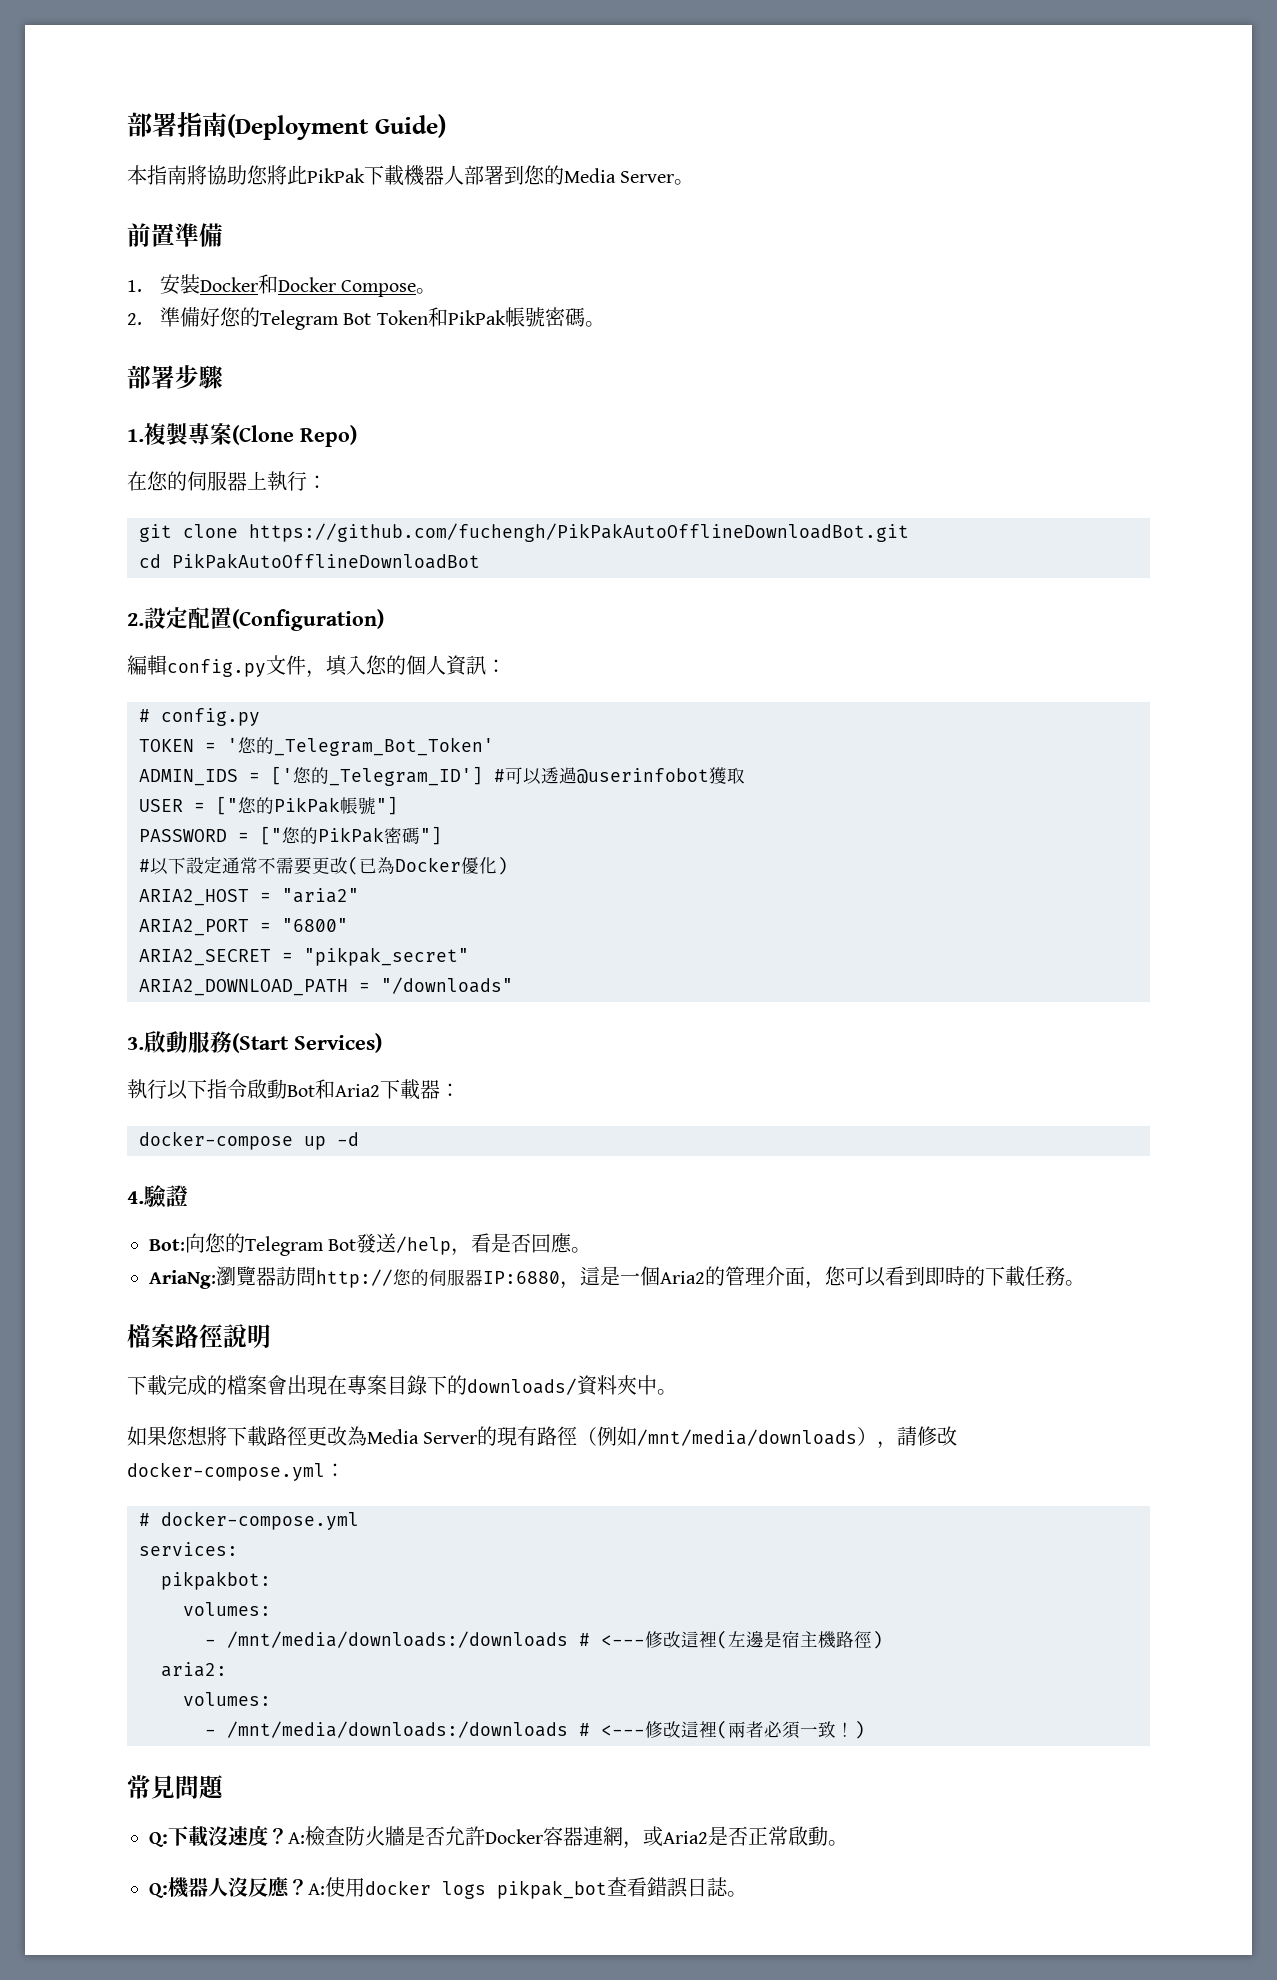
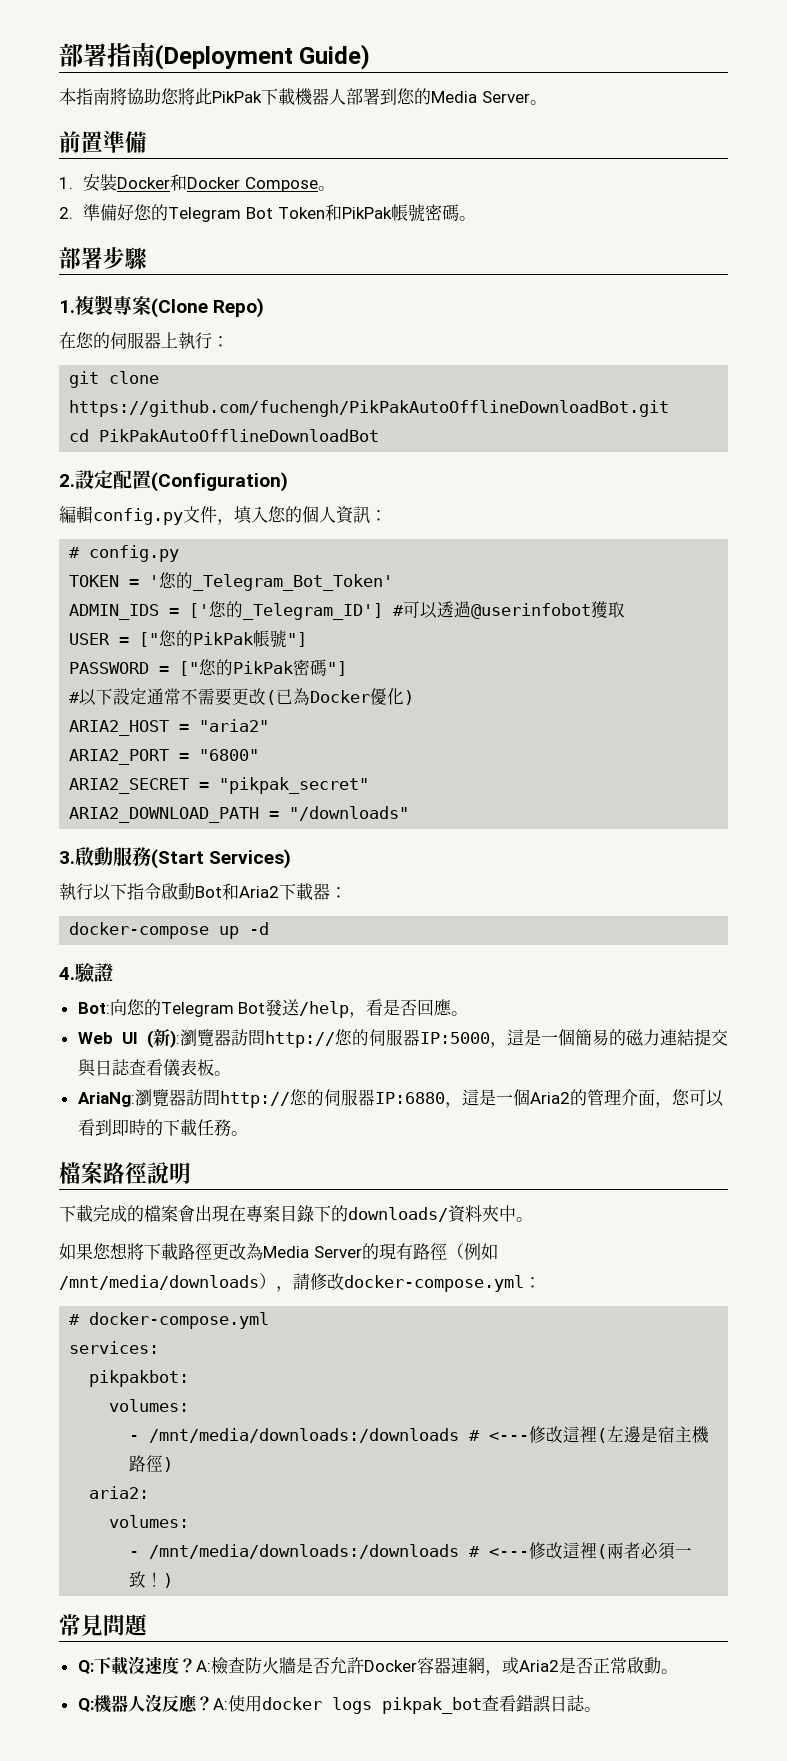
+ Web UI (新):瀏覽器訪問http://您的伺服器IP:5000，這是一個簡易的磁力連結提交與日誌查看儀表板。

